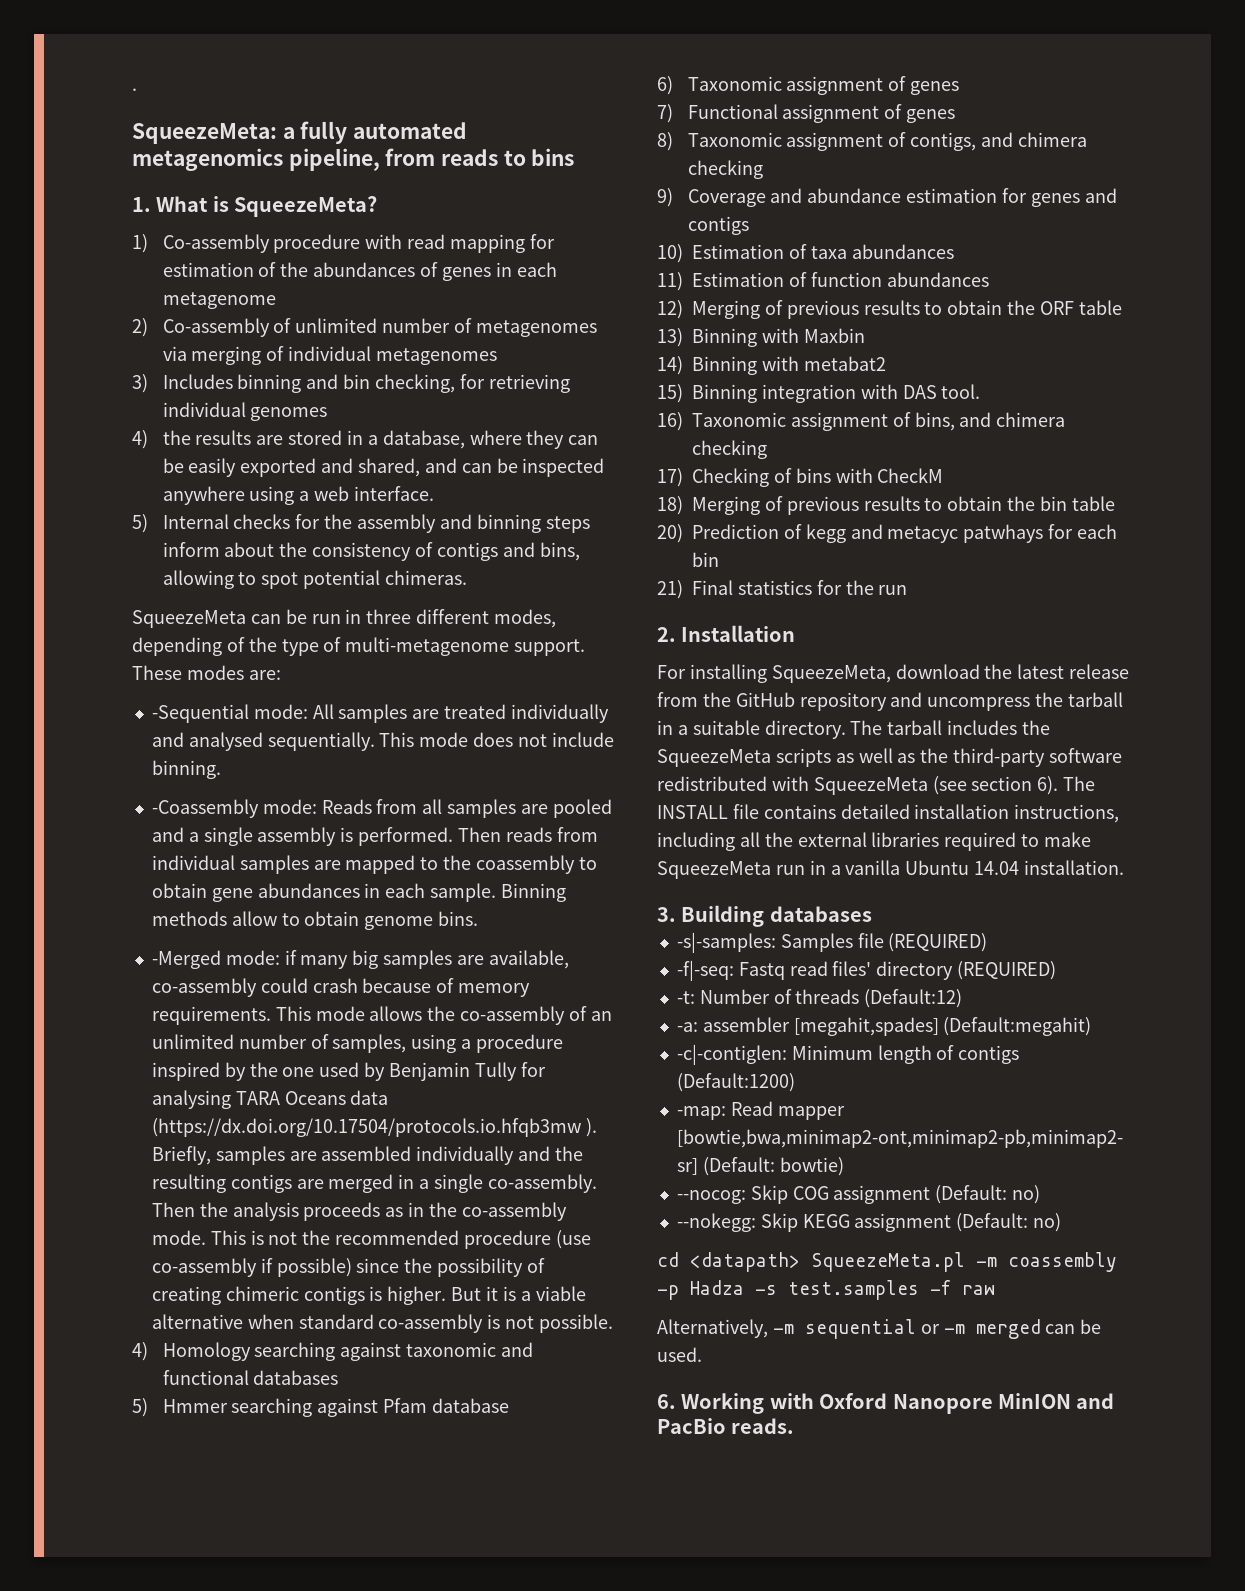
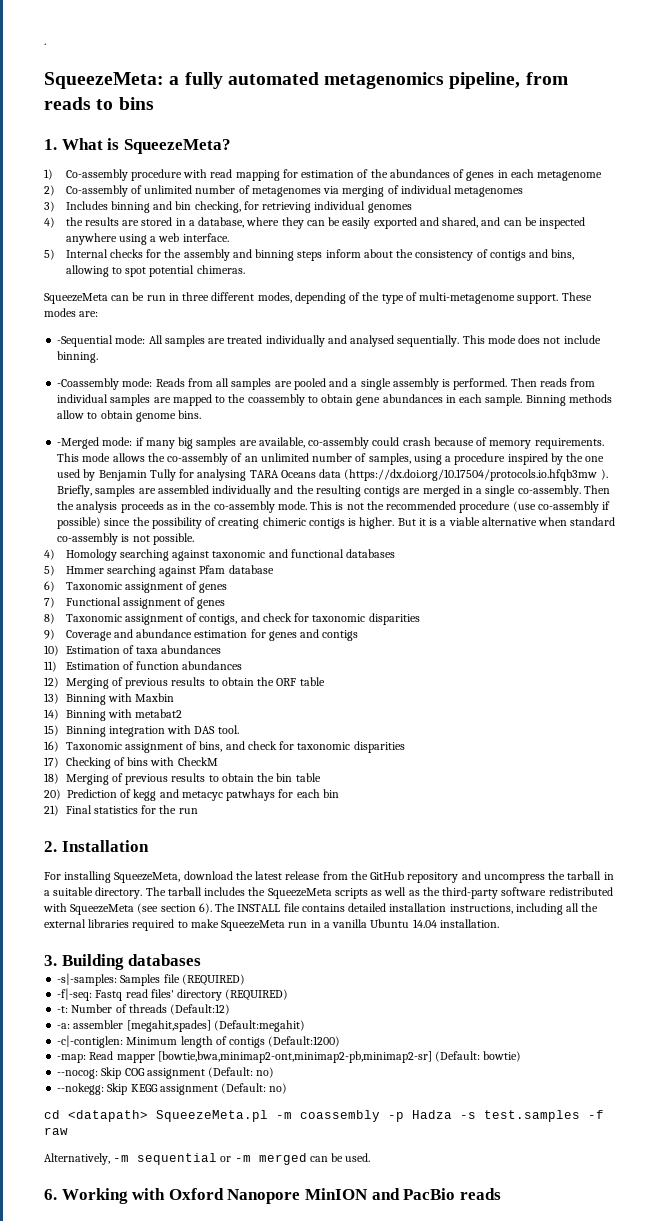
- 8) Taxonomic assignment of contigs, and chimera checking
+ 8) Taxonomic assignment of contigs, and check for taxonomic disparities
- 16) Taxonomic assignment of bins, and chimera checking
+ 16) Taxonomic assignment of bins, and check for taxonomic disparities
- 6. Working with Oxford Nanopore MinION and PacBio reads.
+ 6. Working with Oxford Nanopore MinION and PacBio reads

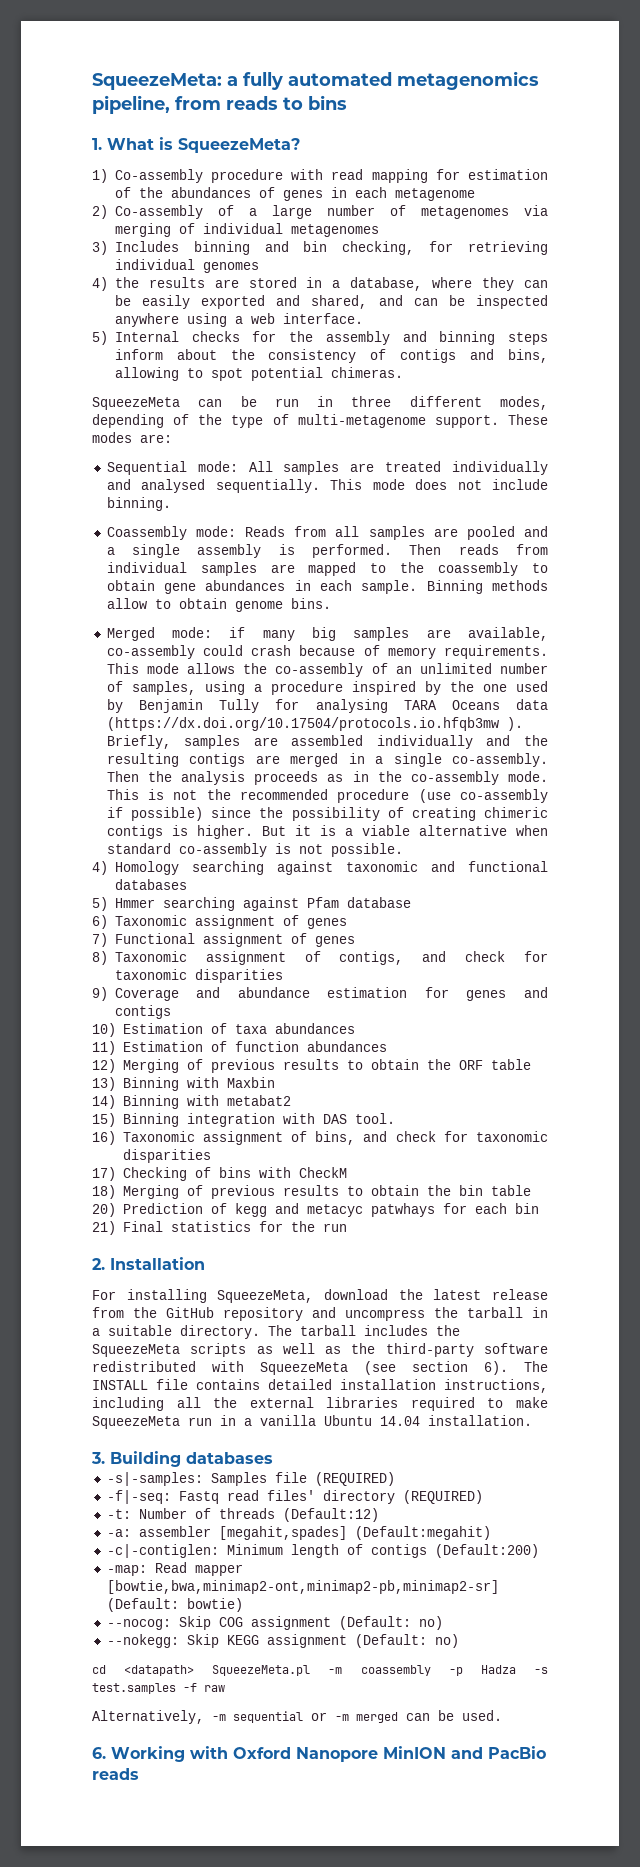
- .
- 2) Co-assembly of unlimited number of metagenomes via merging of individual metagenomes
+ 2) Co-assembly of a large number of metagenomes via merging of individual metagenomes
- -Sequential mode: All samples are treated individually and analysed sequentially.
+ Sequential mode: All samples are treated individually and analysed sequentially.
- -Coassembly mode: Reads from all samples are pooled and a single assembly is performed.
+ Coassembly mode: Reads from all samples are pooled and a single assembly is performed.
- -Merged mode: if many big samples are available, co-assembly could crash because of memory requirements.
+ Merged mode: if many big samples are available, co-assembly could crash because of memory requirements.
- -c|-contiglen: Minimum length of contigs (Default:1200)
+ -c|-contiglen: Minimum length of contigs (Default:200)

